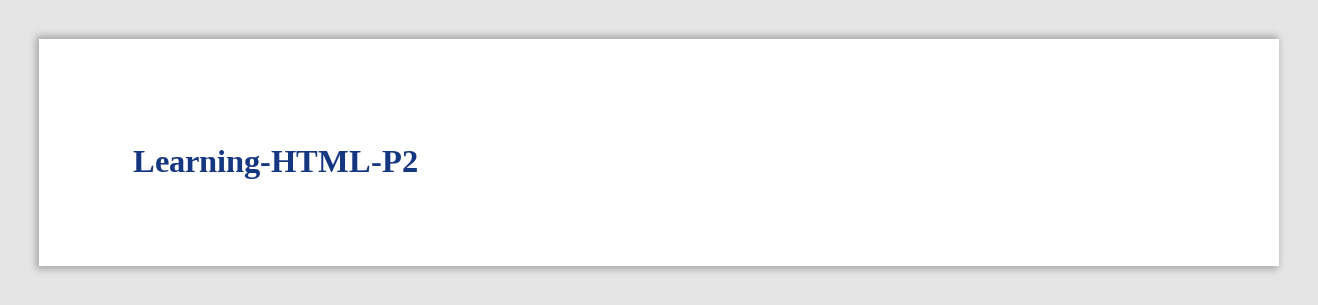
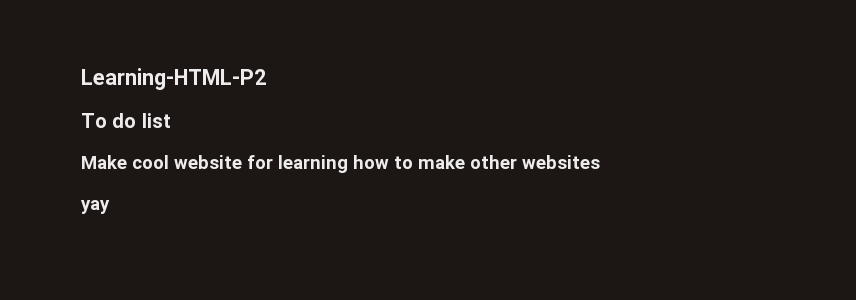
+ To do list
+ Make cool website for learning how to make other websites
+ yay

